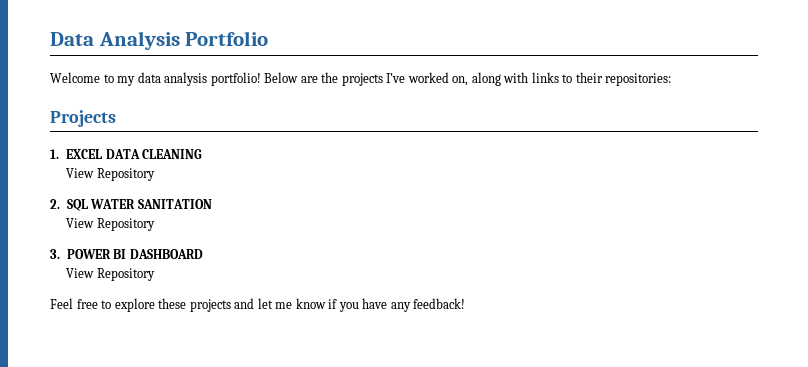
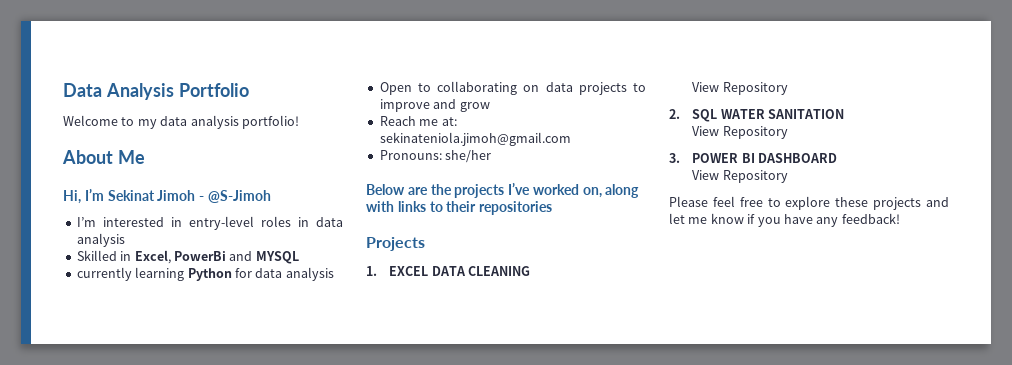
- Welcome to my data analysis portfolio! Below are the projects I’ve worked on, along with links to their repositories:
+ Welcome to my data analysis portfolio!
+ About Me
+ Hi, I’m Sekinat Jimoh - @S-Jimoh
+ I’m interested in entry-level roles in data analysis
+ Skilled in Excel, PowerBi and MYSQL
+ currently learning Python for data analysis
+ Open to collaborating on data projects to improve and grow
+ Reach me at: sekinateniola.jimoh@gmail.com
+ Pronouns: she/her
+ Below are the projects I’ve worked on, along with links to their repositories
- Feel free to explore these projects and let me know if you have any feedback!
+ Please feel free to explore these projects and let me know if you have any feedback!

